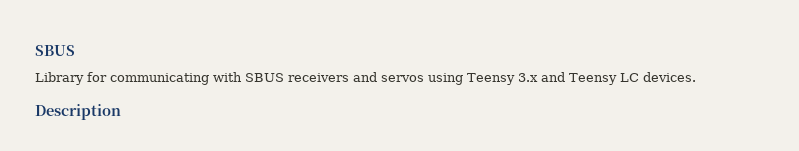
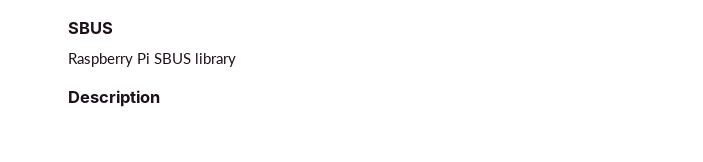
- Library for communicating with SBUS receivers and servos using Teensy 3.x and Teensy LC devices.
+ Raspberry Pi SBUS library

